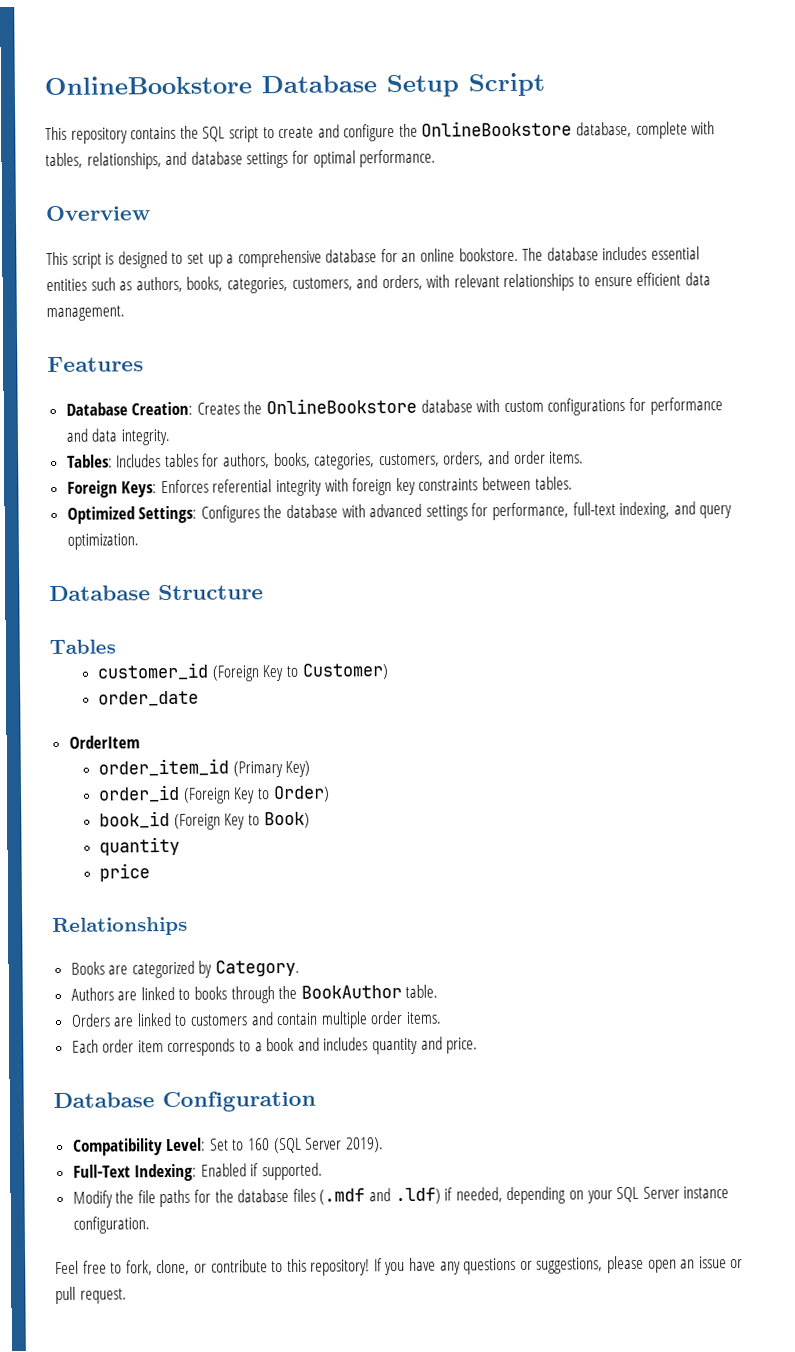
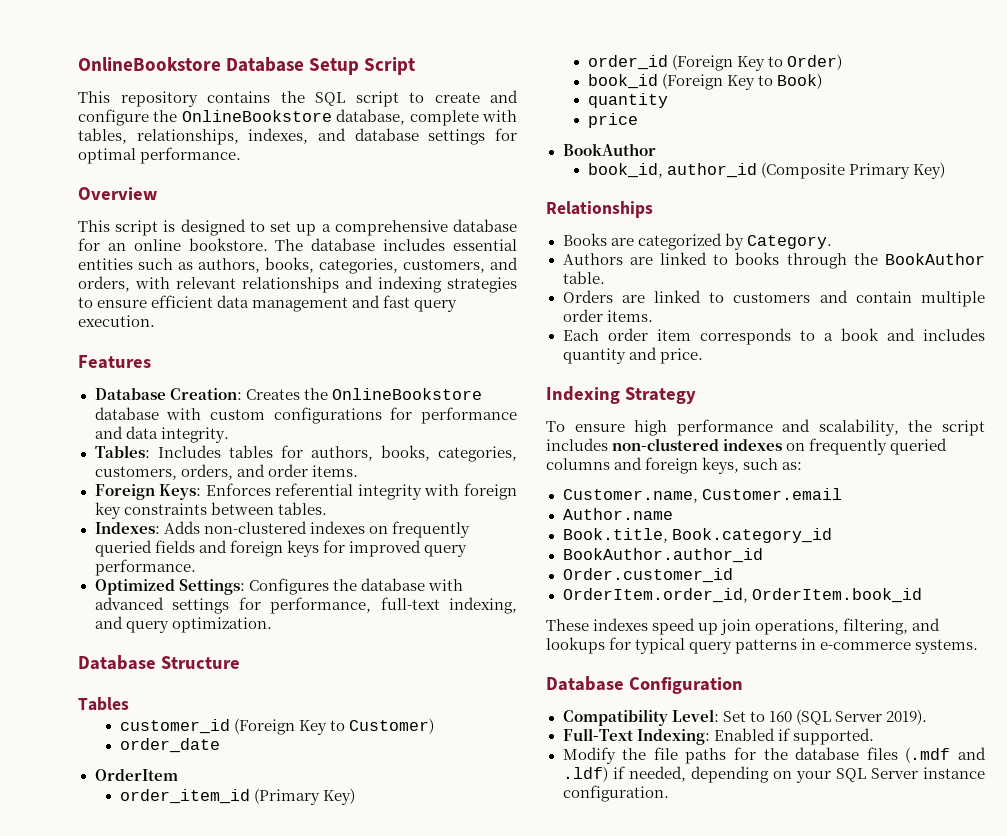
- This repository contains the SQL script to create and configure the OnlineBookstore database, complete with tables, relationships, and database settings for optimal performance.
+ This repository contains the SQL script to create and configure the OnlineBookstore database, complete with tables, relationships, indexes, and database settings for optimal performance.
- The database includes essential entities such as authors, books, categories, customers, and orders, with relevant relationships to ensure efficient data management.
+ The database includes essential entities such as authors, books, categories, customers, and orders, with relevant relationships and indexing strategies to ensure efficient data management and fast query execution.
+ Indexes: Adds non-clustered indexes on frequently queried fields and foreign keys for improved query performance.
  price
+ BookAuthor
+ book_id, author_id (Composite Primary Key)
+ Indexing Strategy
+ To ensure high performance and scalability, the script includes non-clustered indexes on frequently queried columns and foreign keys, such as:
+ Customer.name, Customer.email
+ Author.name
+ Book.title, Book.category_id
+ BookAuthor.author_id
+ Order.customer_id
+ OrderItem.order_id, OrderItem.book_id
+ These indexes speed up join operations, filtering, and lookups for typical query patterns in e-commerce systems.
- Feel free to fork, clone, or contribute to this repository! If you have any questions or suggestions, please open an issue or pull request.

